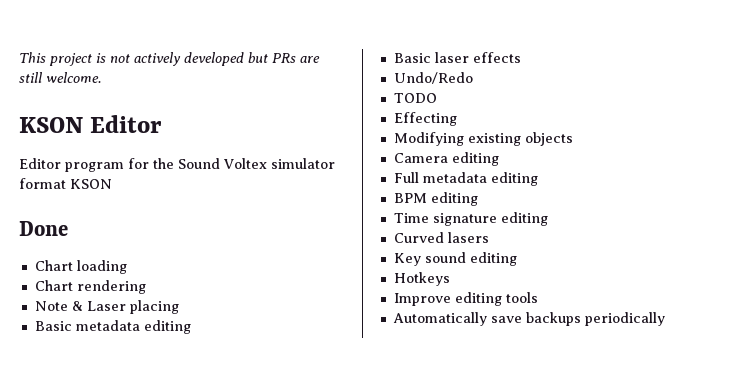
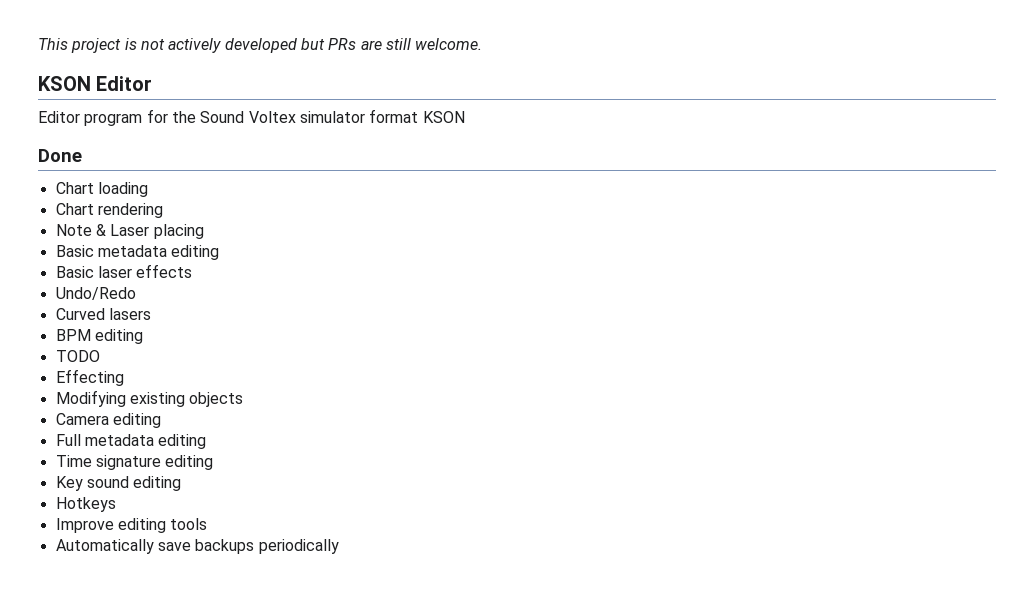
+ Curved lasers
+ BPM editing
- BPM editing
- Curved lasers

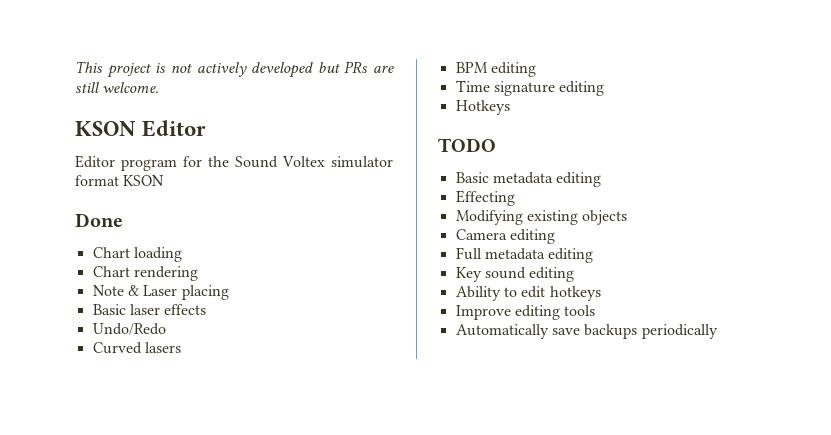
- Basic metadata editing
+ Time signature editing
+ Hotkeys
  TODO
+ Basic metadata editing
- Time signature editing
- Hotkeys
+ Ability to edit hotkeys

